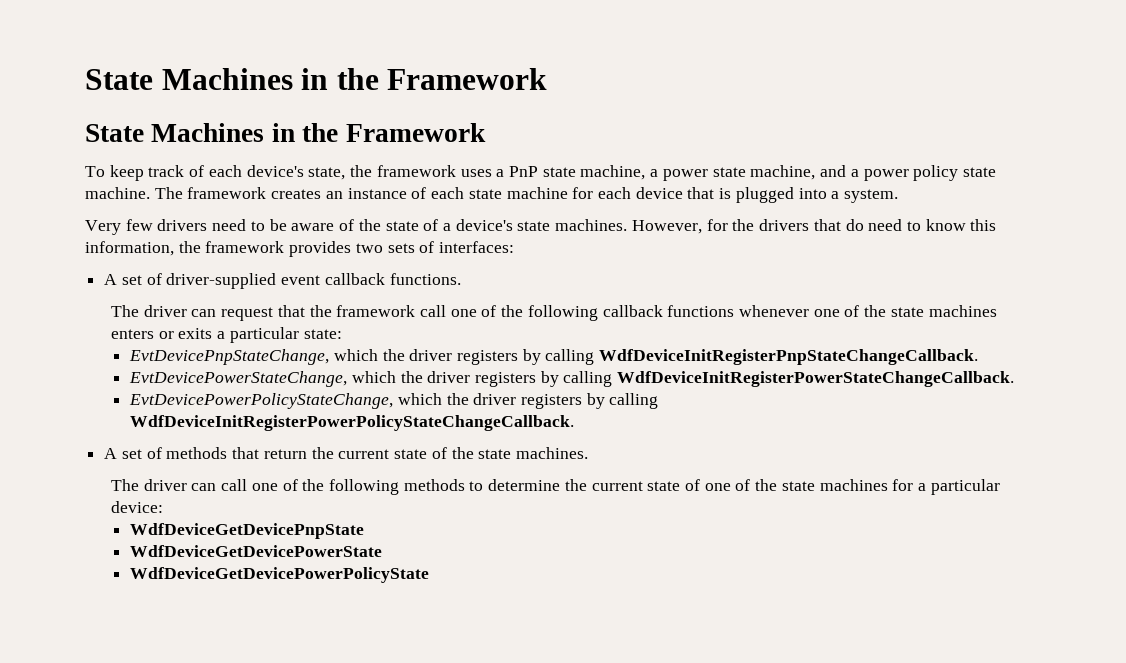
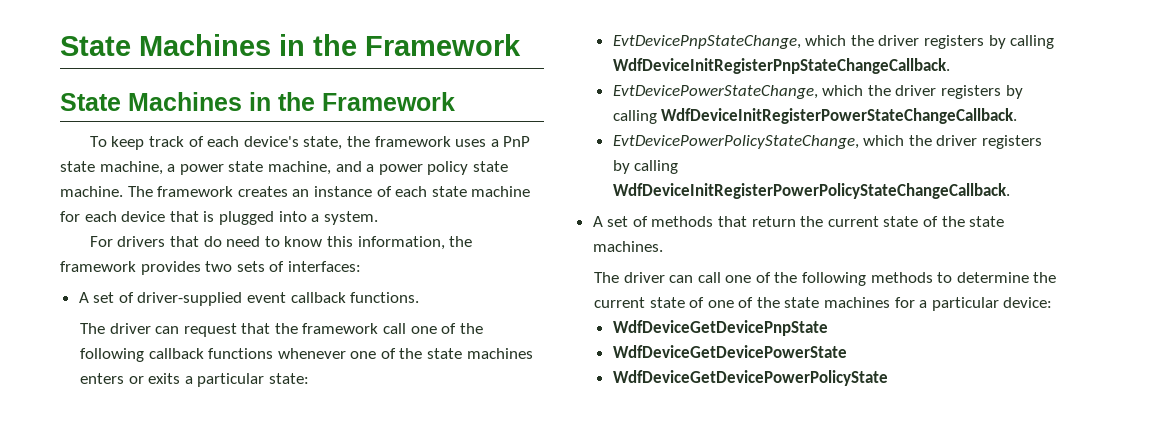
- Very few drivers need to be aware of the state of a device's state machines. However, for the drivers that do need to know this information, the framework provides two sets of interfaces:
+ For drivers that do need to know this information, the framework provides two sets of interfaces:

